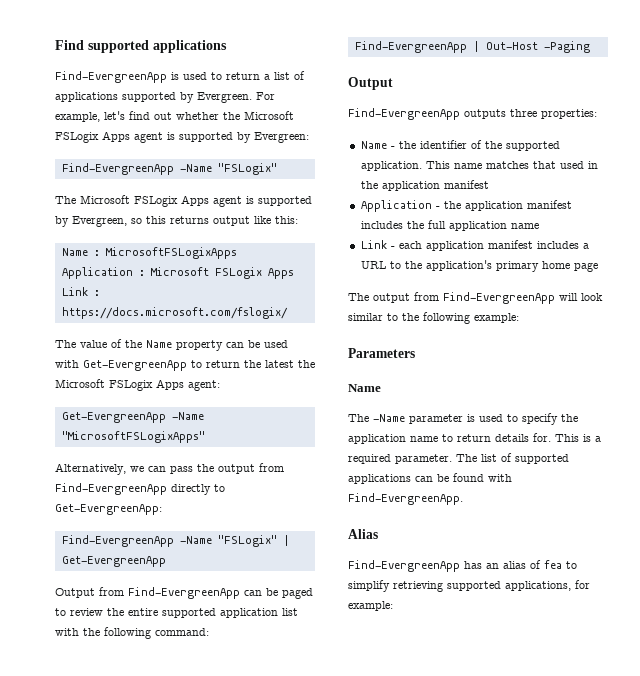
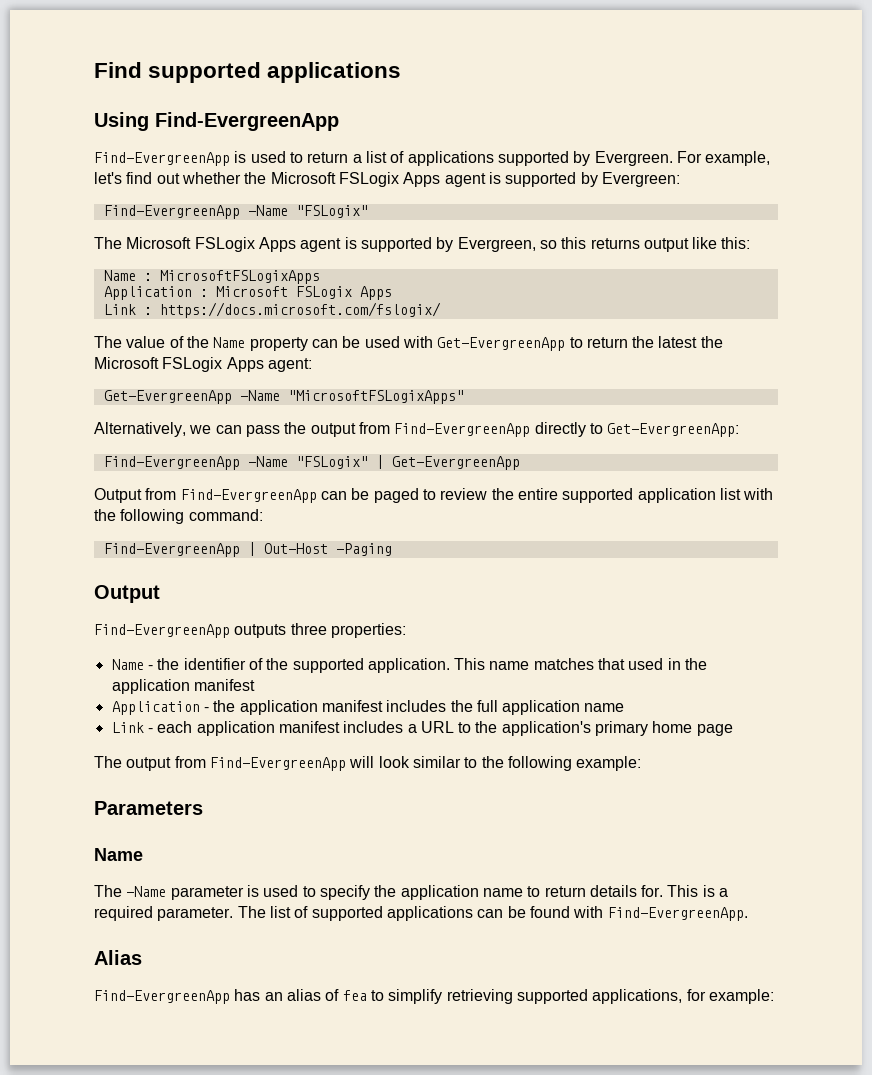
+ Using Find-EvergreenApp

